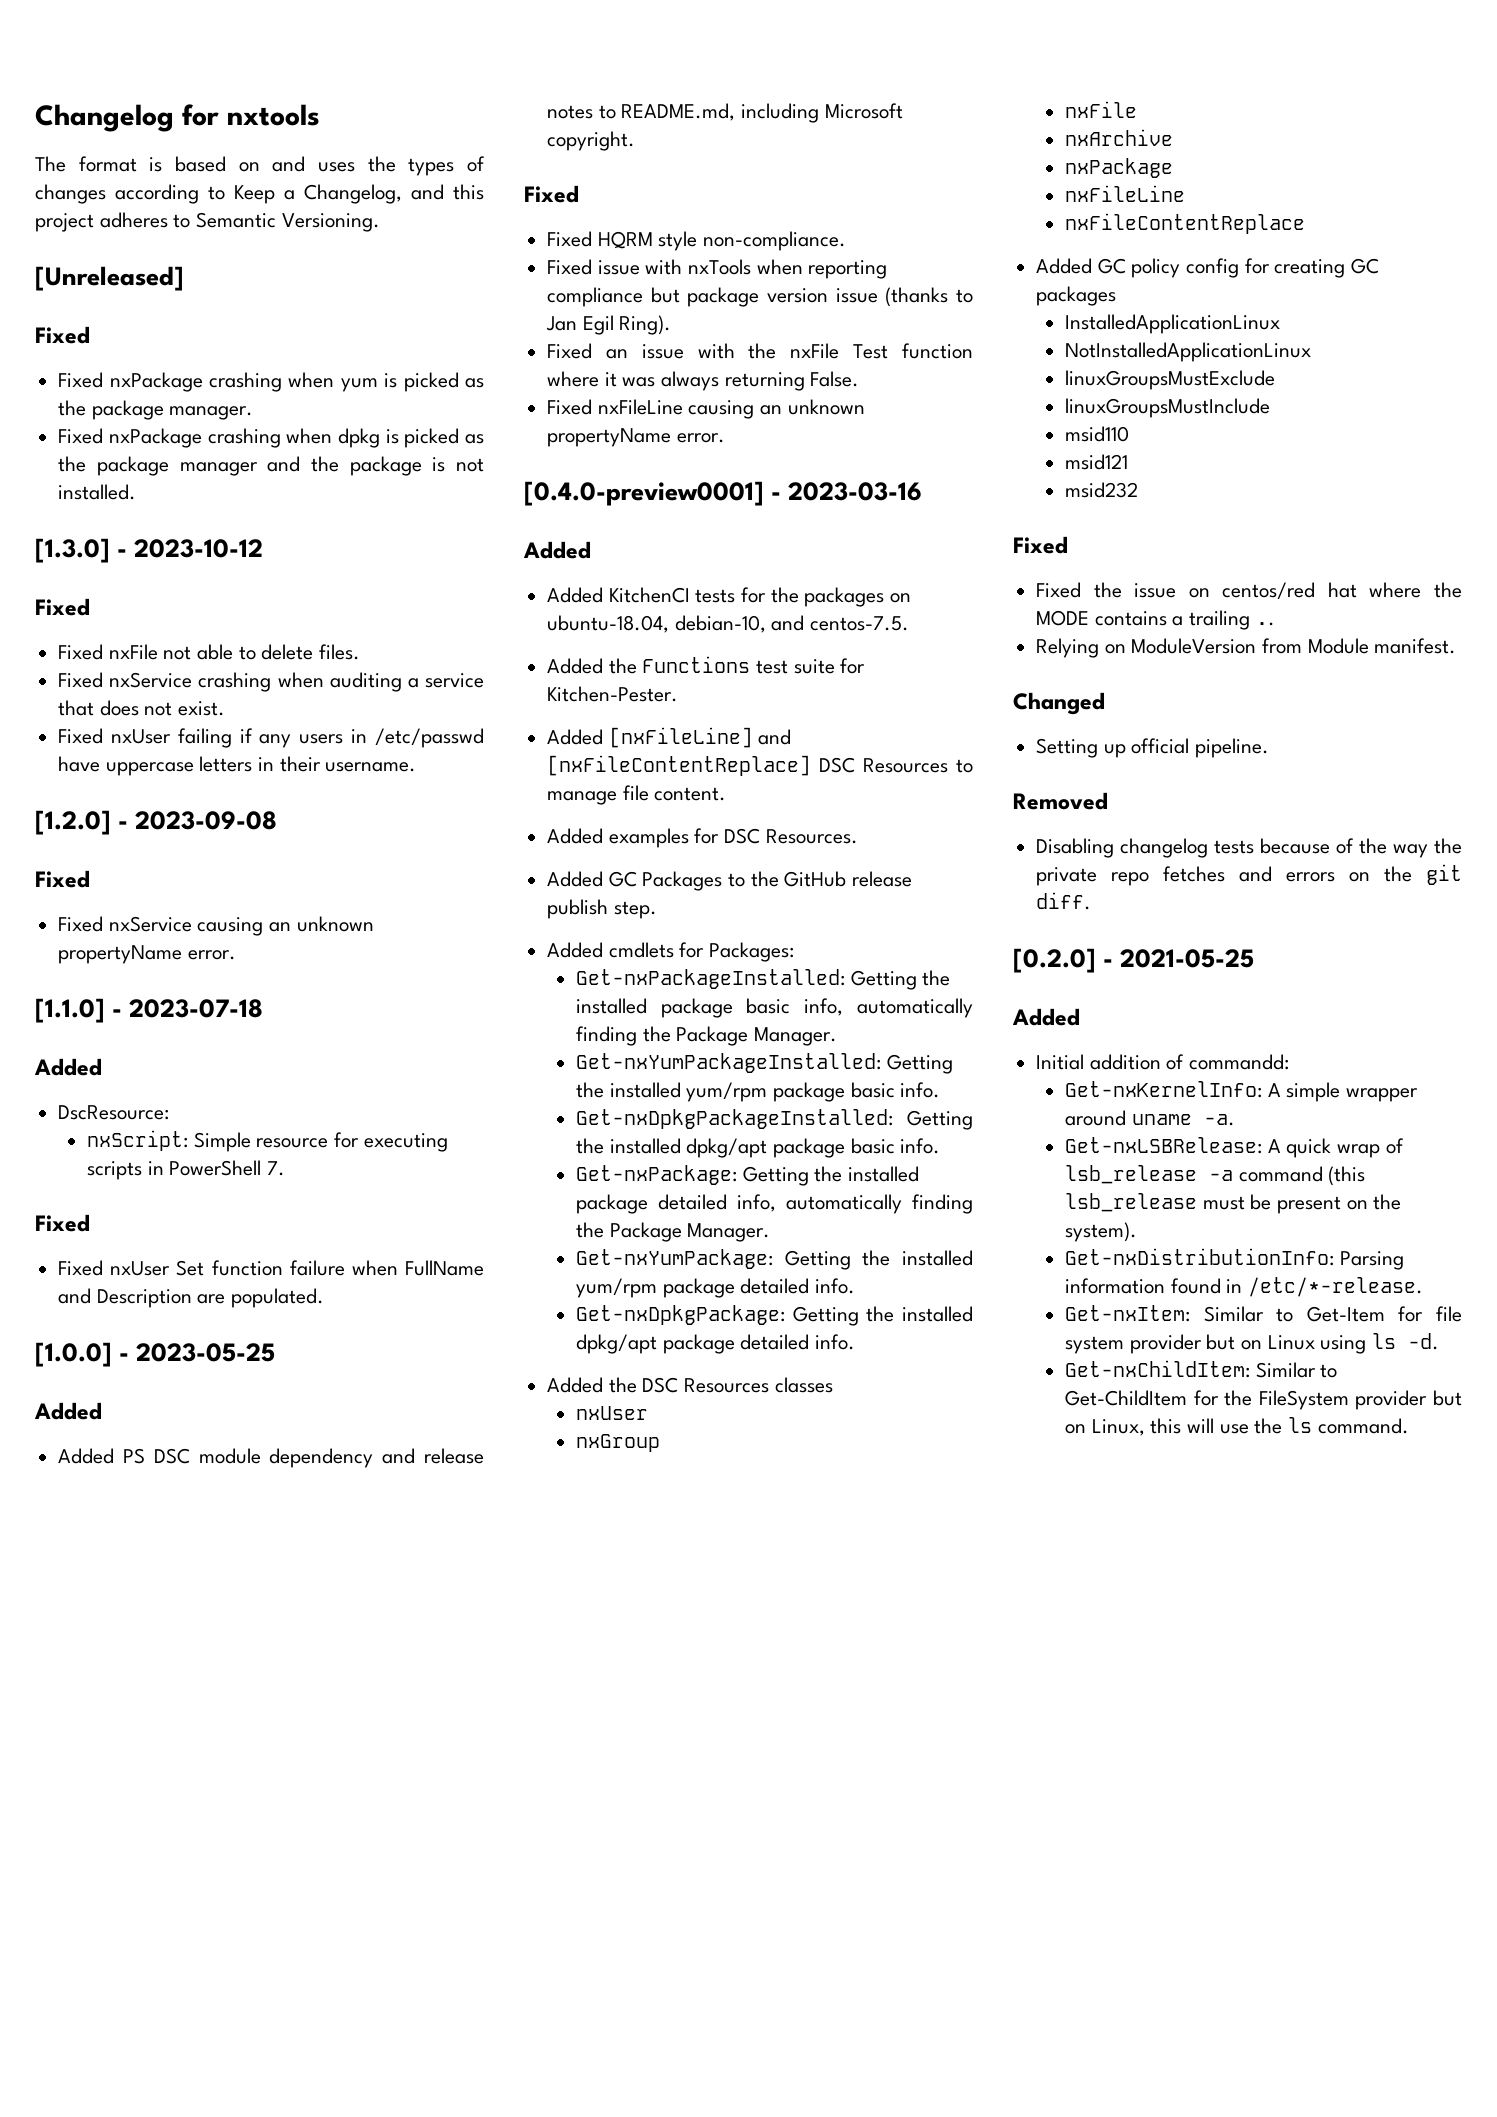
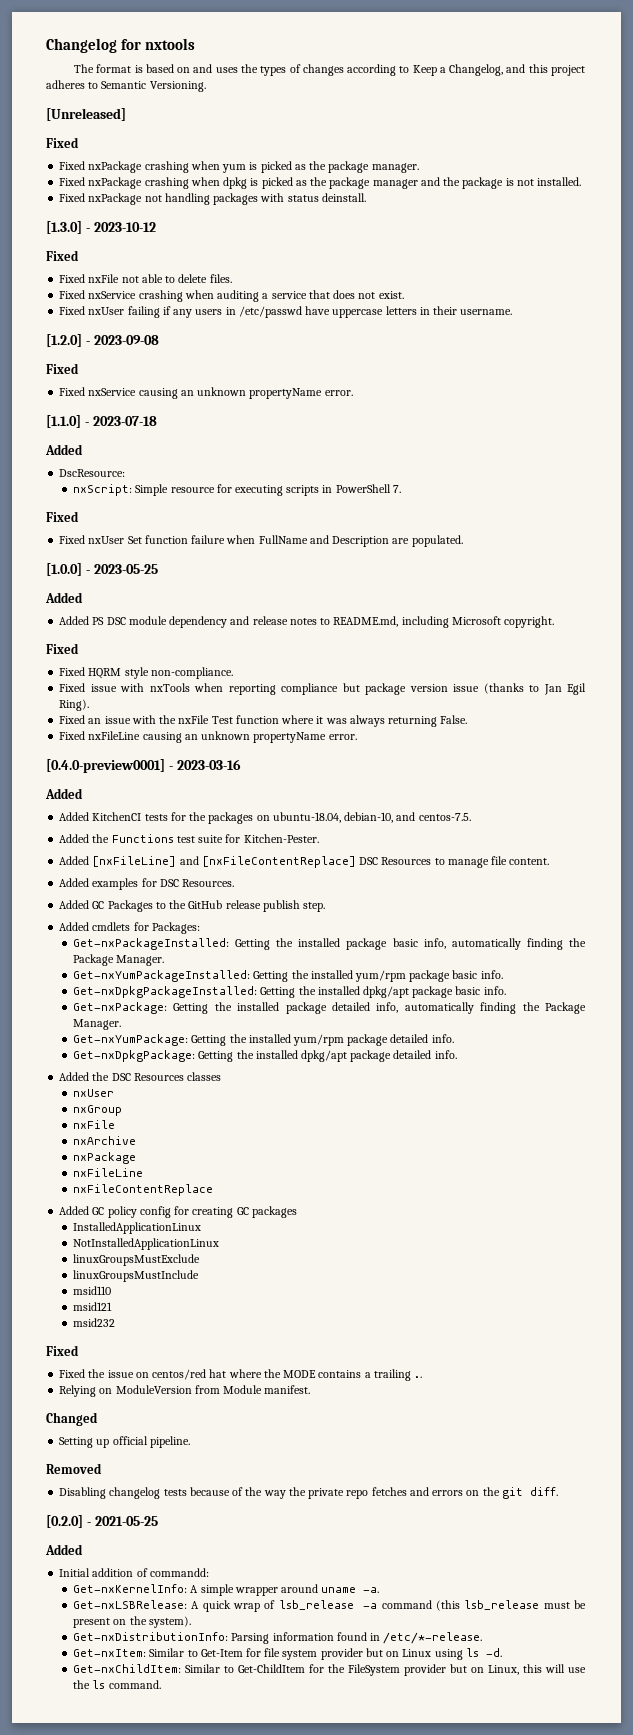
+ Fixed nxPackage not handling packages with status deinstall.

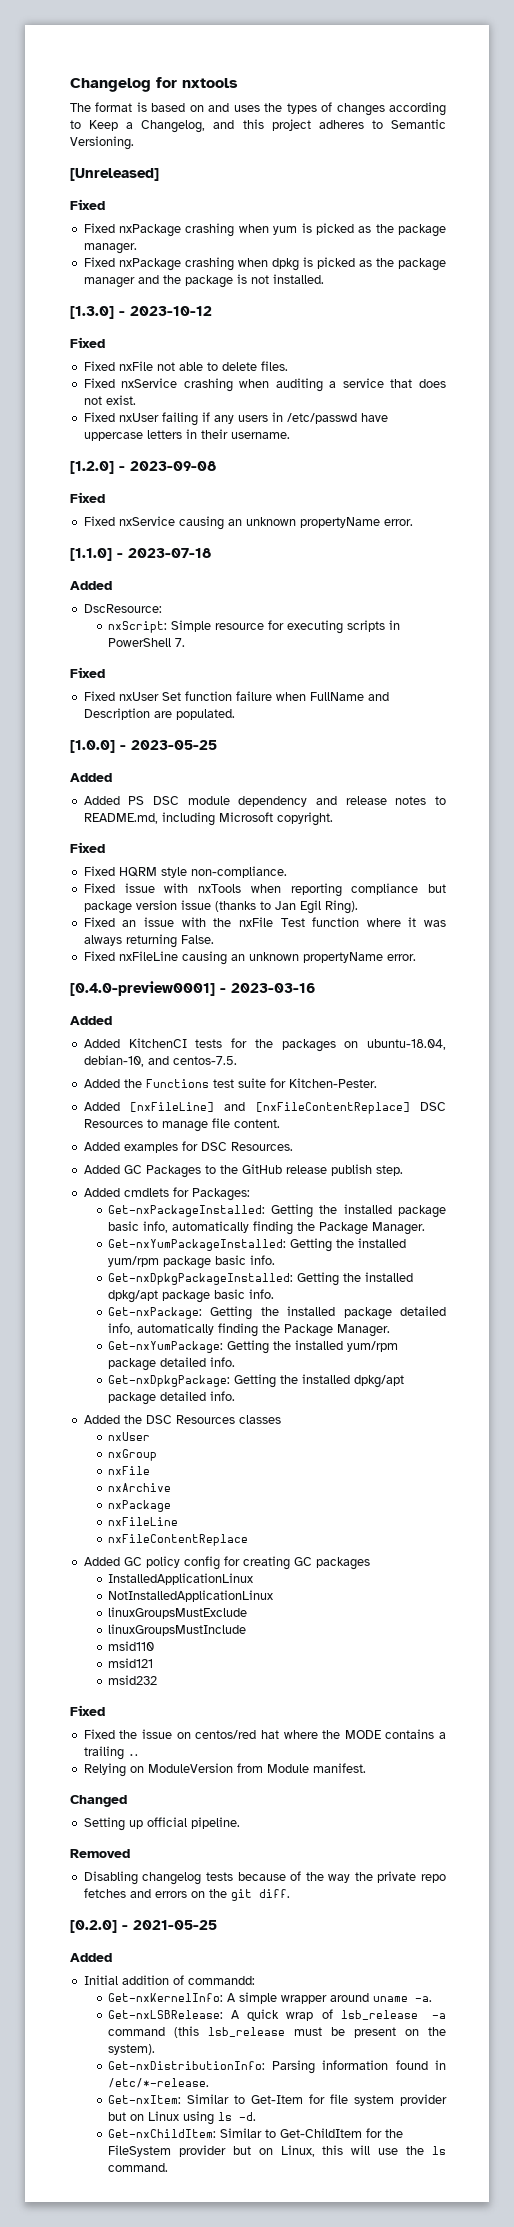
- Fixed nxPackage not handling packages with status deinstall.

